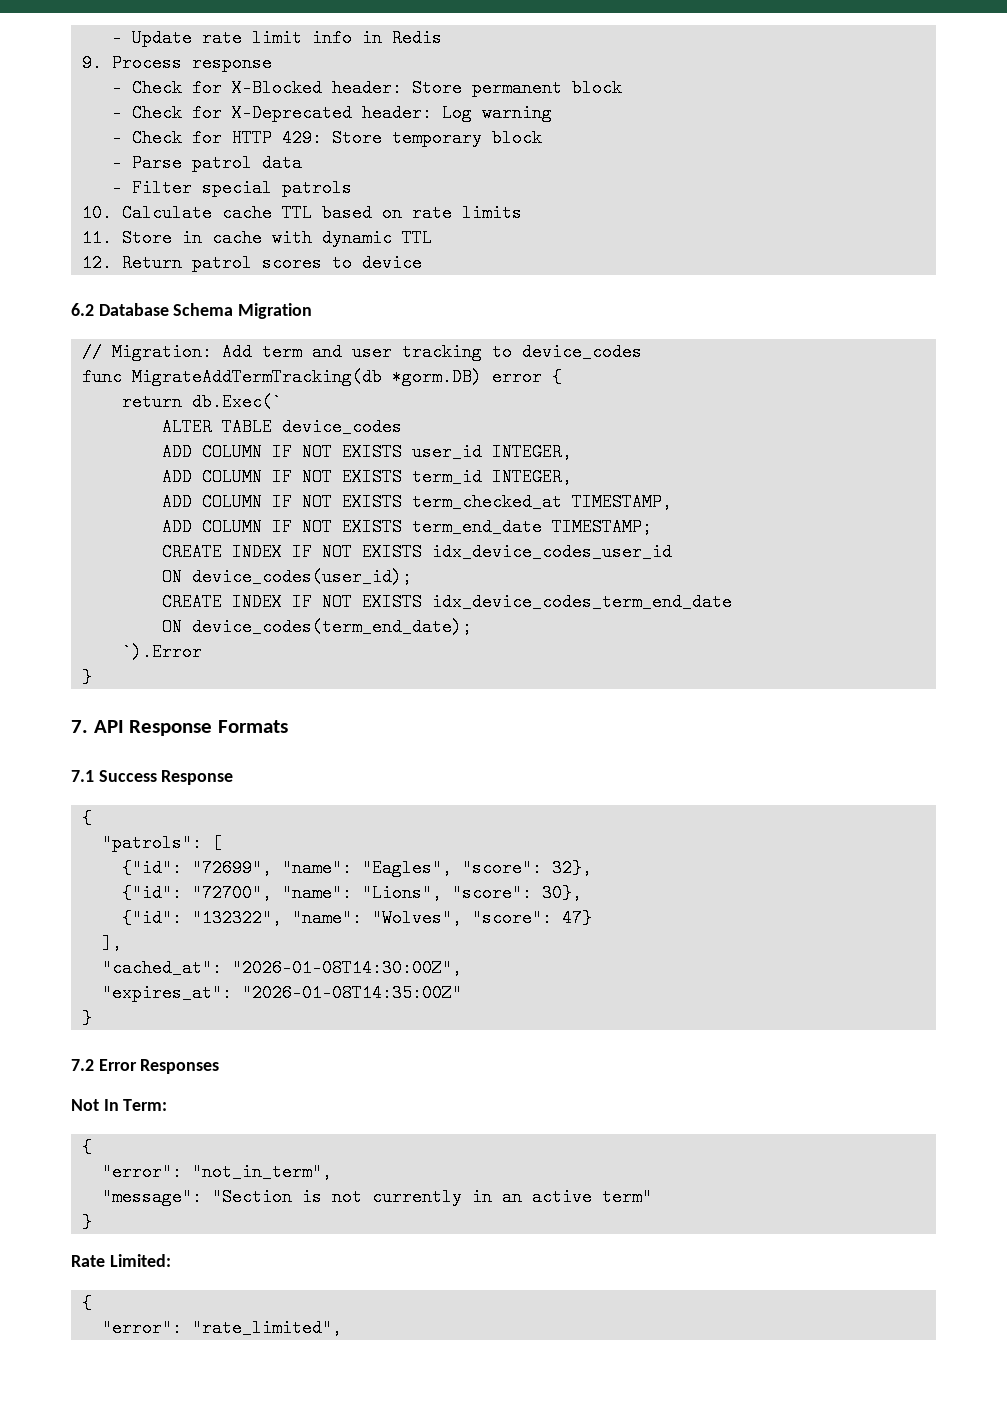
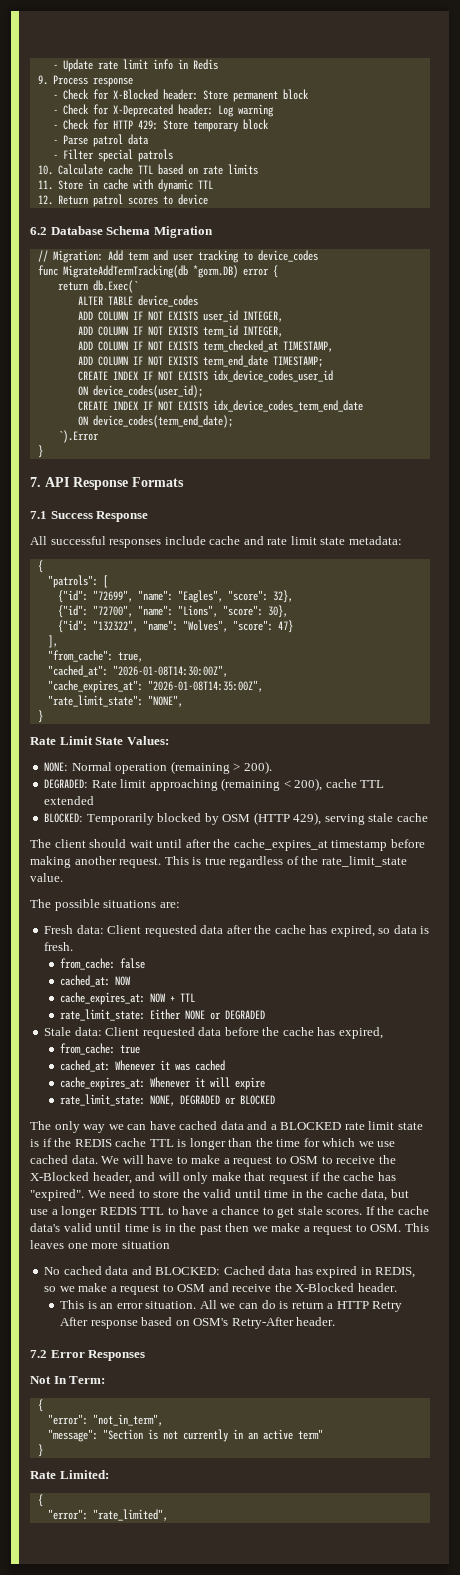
+ All successful responses include cache and rate limit state metadata:
+ "from_cache": true,
- "expires_at": "2026-01-08T14:35:00Z"
+ "cache_expires_at": "2026-01-08T14:35:00Z",
+ "rate_limit_state": "NONE",
  }
+ Rate Limit State Values:
+ NONE: Normal operation (remaining > 200).
+ DEGRADED: Rate limit approaching (remaining < 200), cache TTL extended
+ BLOCKED: Temporarily blocked by OSM (HTTP 429), serving stale cache
+ The client should wait until after the cache_expires_at timestamp before making another request. This is true regardless of the rate_limit_state value.
+ The possible situations are:
+ Fresh data: Client requested data after the cache has expired, so data is fresh.
+ from_cache: false
+ cached_at: NOW
+ cache_expires_at: NOW + TTL
+ rate_limit_state: Either NONE or DEGRADED
+ Stale data: Client requested data before the cache has expired,
+ from_cache: true
+ cached_at: Whenever it was cached
+ cache_expires_at: Whenever it will expire
+ rate_limit_state: NONE, DEGRADED or BLOCKED
+ The only way we can have cached data and a BLOCKED rate limit state is if the REDIS cache TTL is longer than the time for which we use cached data. We will have to make a request to OSM to receive the X-Blocked header, and will only make that request if the cache has "expired". We need to store the valid until time in the cache data, but use a longer REDIS TTL to have a chance to get stale scores. If the cache data's valid until time is in the past then we make a request to OSM. This leaves one more situation
+ No cached data and BLOCKED: Cached data has expired in REDIS, so we make a request to OSM and receive the X-Blocked header.
+ This is an error situation. All we can do is return a HTTP Retry After response based on OSM's Retry-After header.

